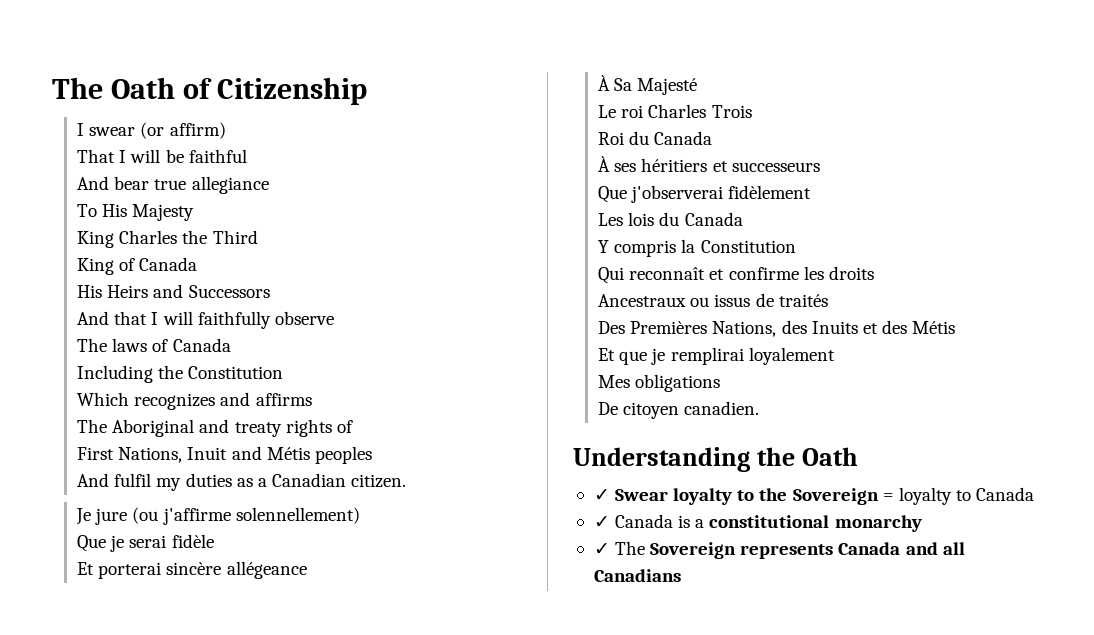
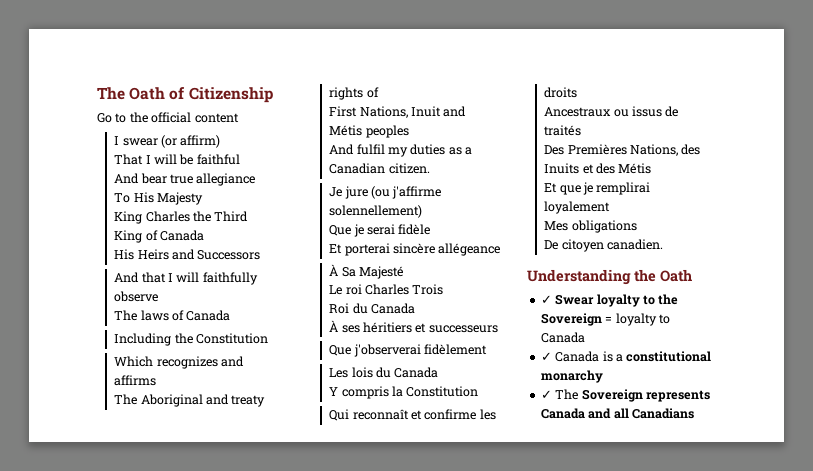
+ Go to the official content

